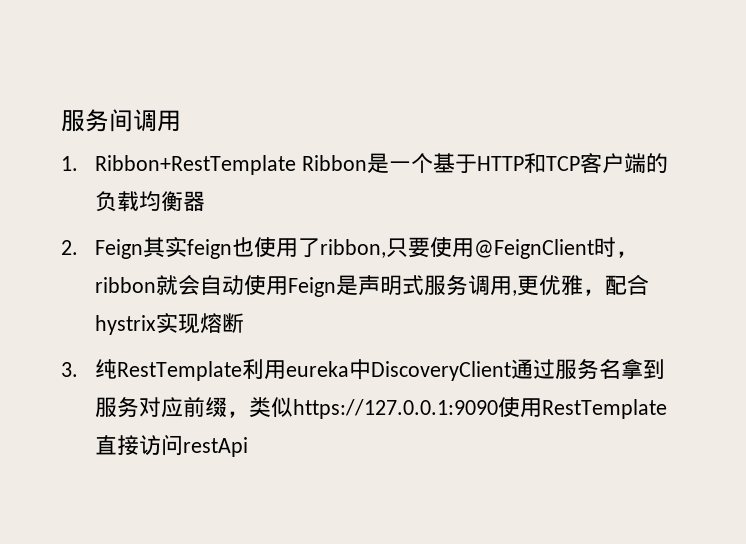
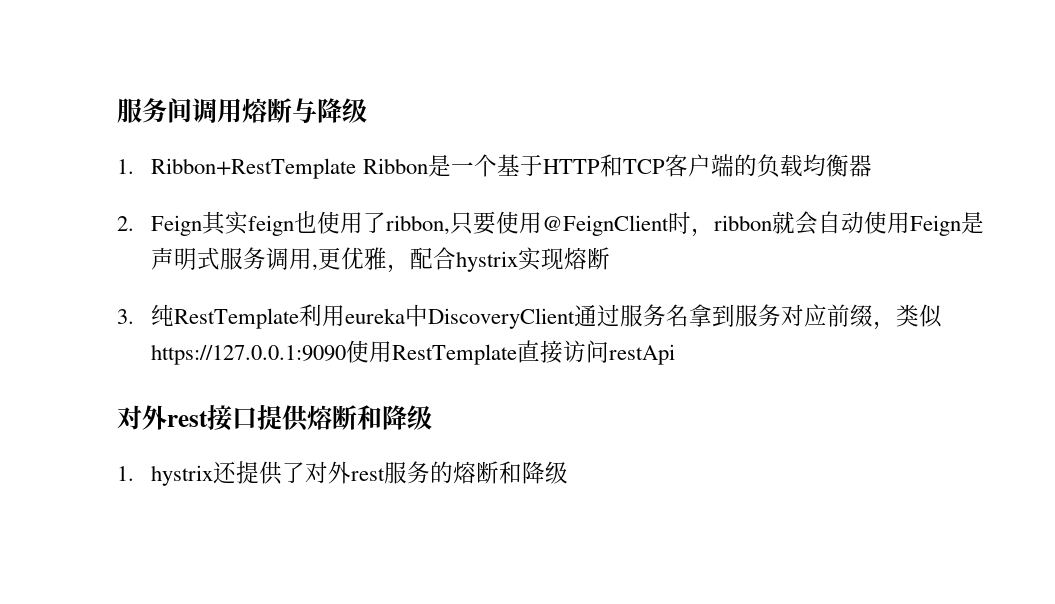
- 服务间调用
+ 服务间调用熔断与降级
+ 对外rest接口提供熔断和降级
+ 1. hystrix还提供了对外rest服务的熔断和降级

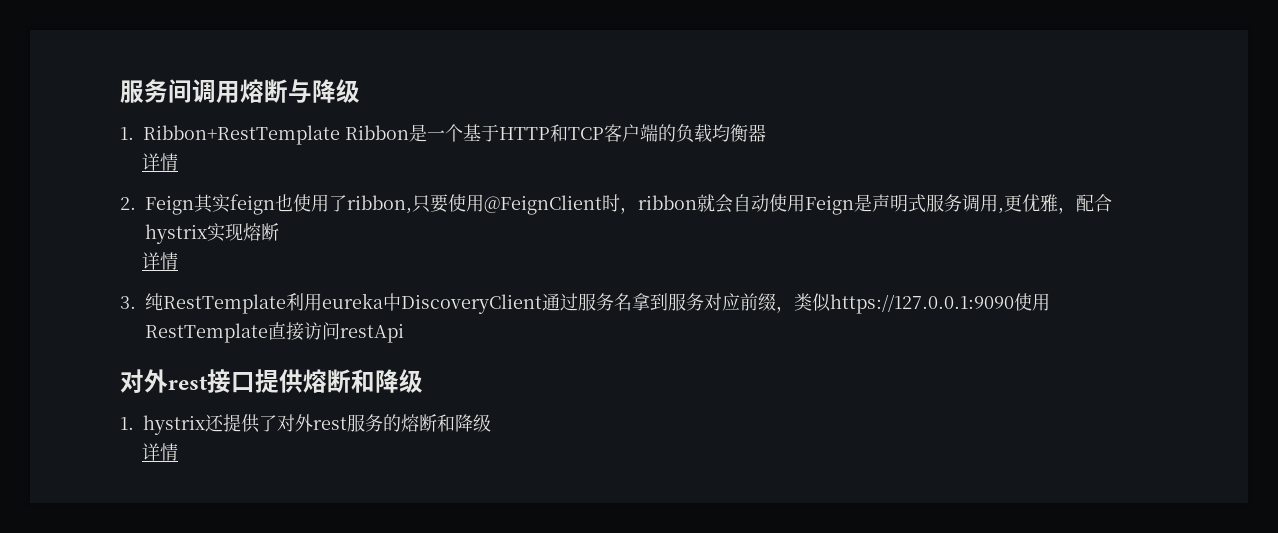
  1. Ribbon+RestTemplate Ribbon是一个基于HTTP和TCP客户端的负载均衡器
+ 详情
  2. Feign其实feign也使用了ribbon,只要使用@FeignClient时，ribbon就会自动使用Feign是声明式服务调用,更优雅，配合hystrix实现熔断
+ 详情
  1. hystrix还提供了对外rest服务的熔断和降级
+ 详情

